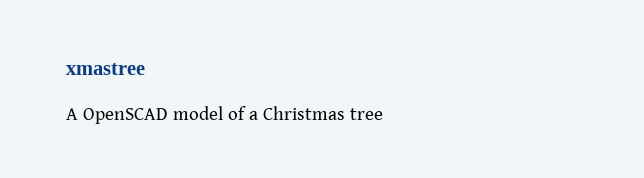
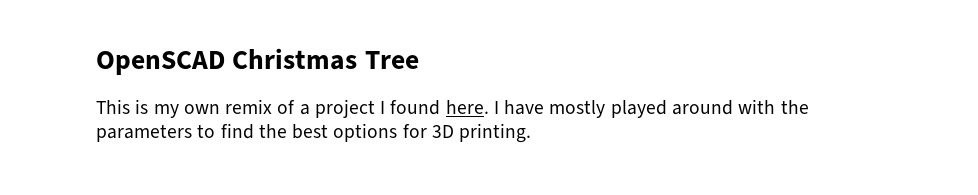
- xmastree
- A OpenSCAD model of a Christmas tree
+ OpenSCAD Christmas Tree
+ This is my own remix of a project I found here. I have mostly played around with the parameters to find the best options for 3D printing.

